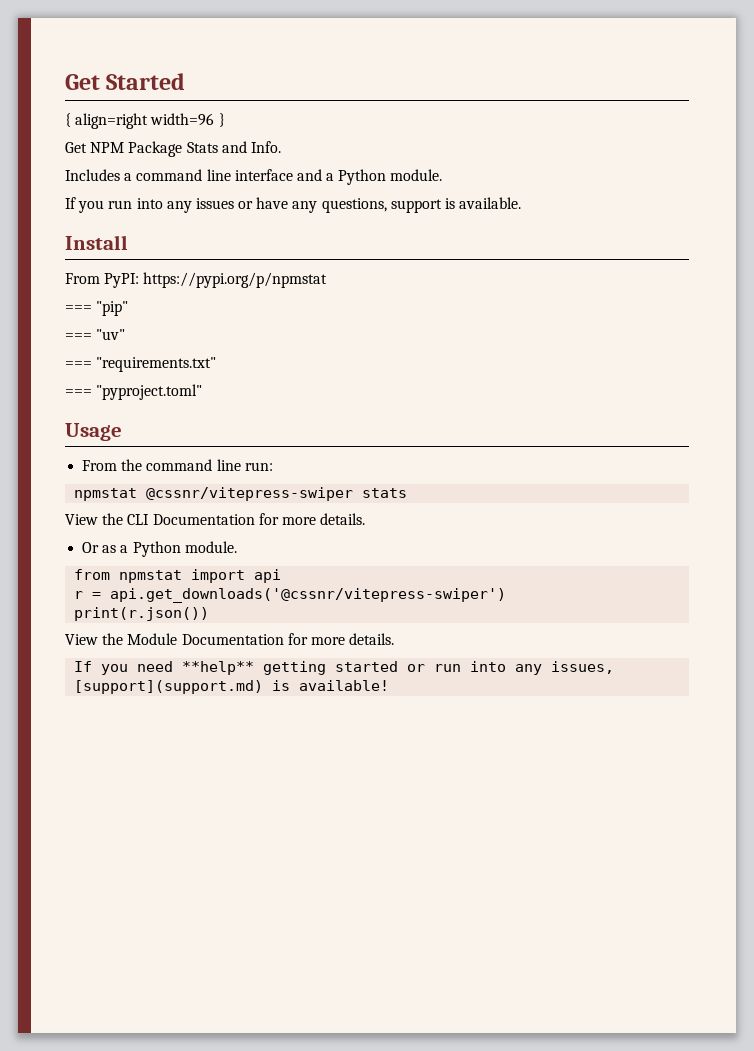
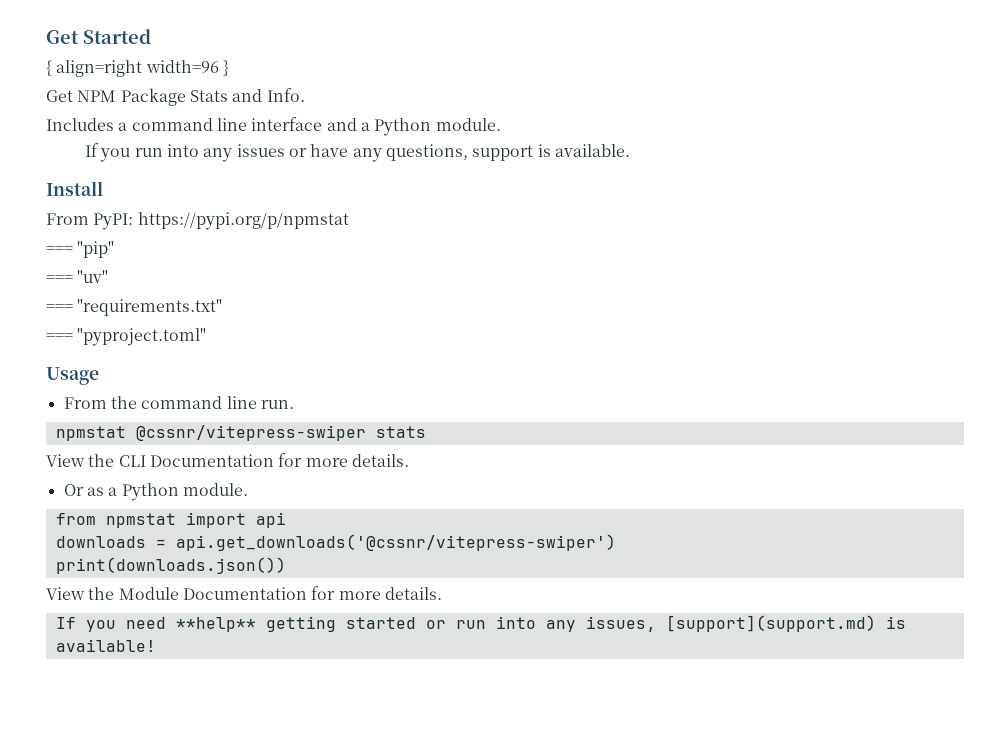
- From the command line run:
+ From the command line run.
- r = api.get_downloads('@cssnr/vitepress-swiper')
+ downloads = api.get_downloads('@cssnr/vitepress-swiper')
- print(r.json())
+ print(downloads.json())

